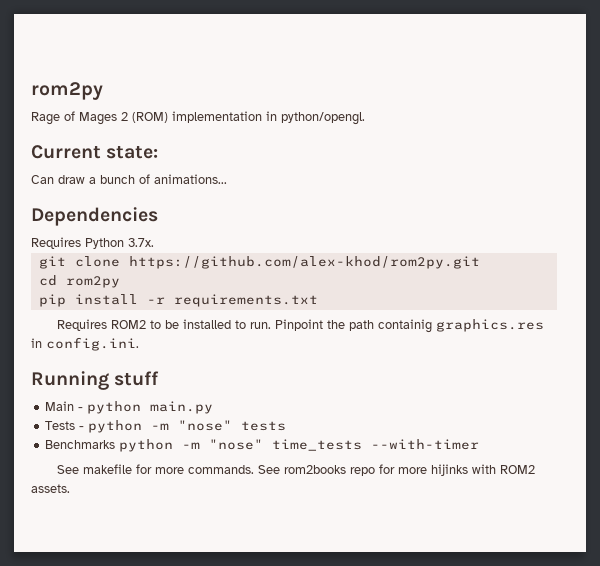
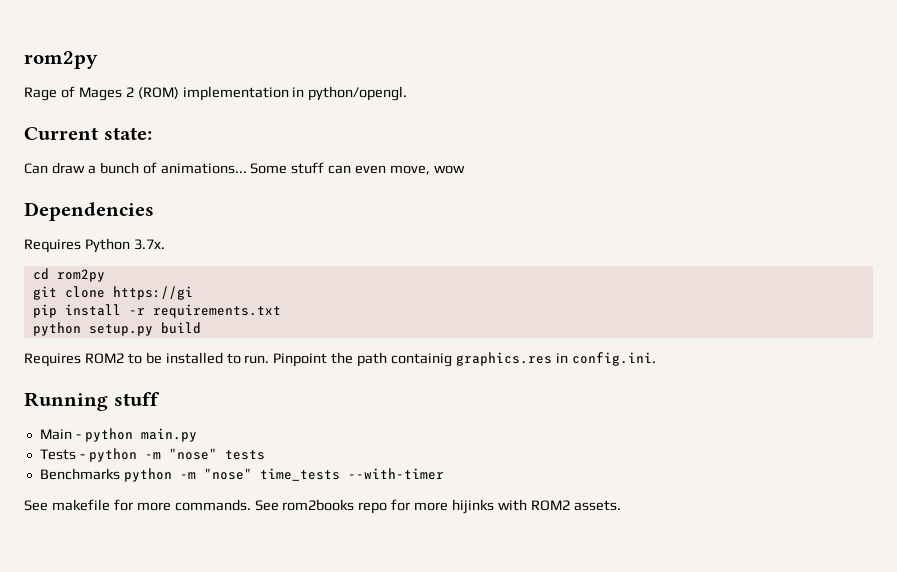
+ Some stuff can even move, wow
+ cd rom2py
- git clone https://github.com/alex-khod/rom2py.git
- cd rom2py
+ git clone https://gi
+ python setup.py build

